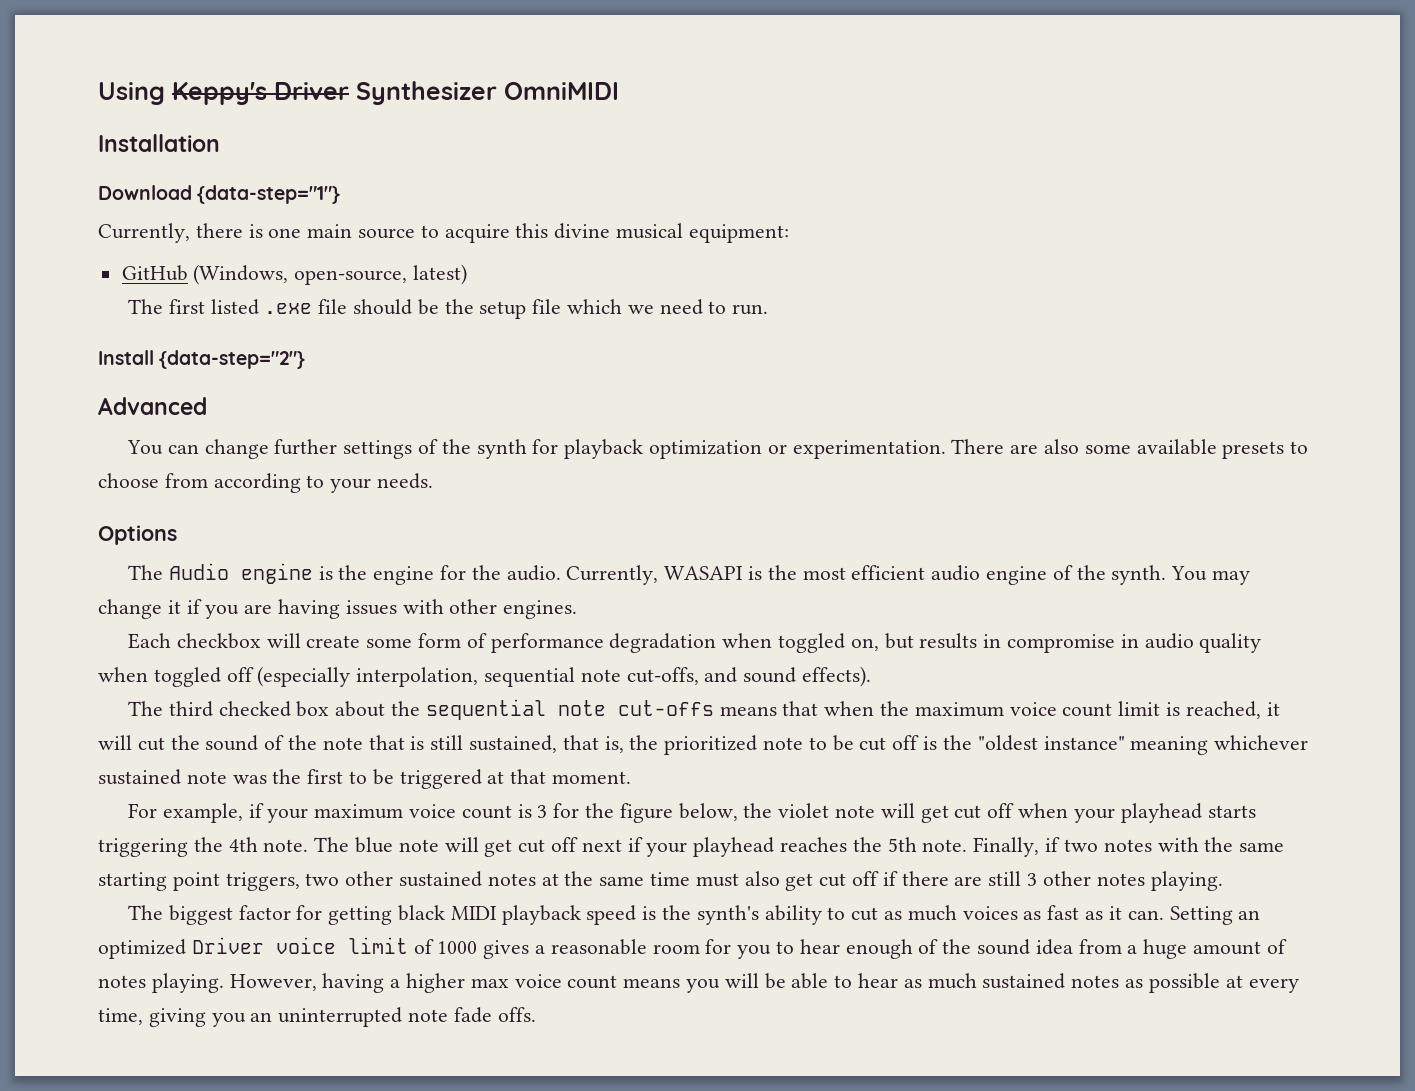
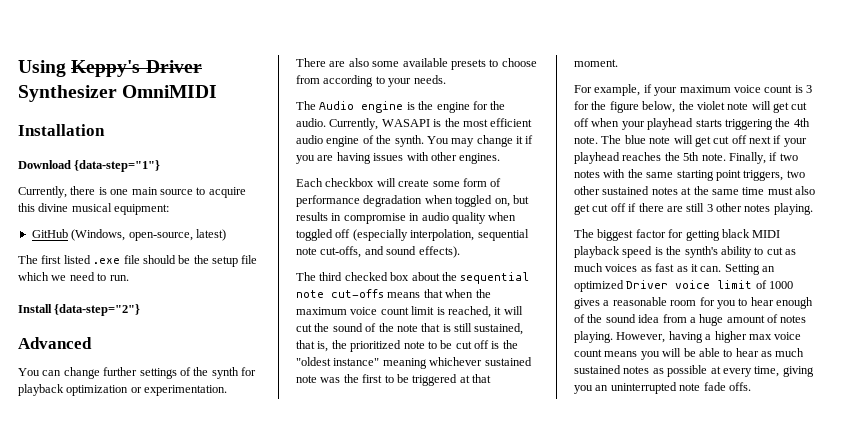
- Options

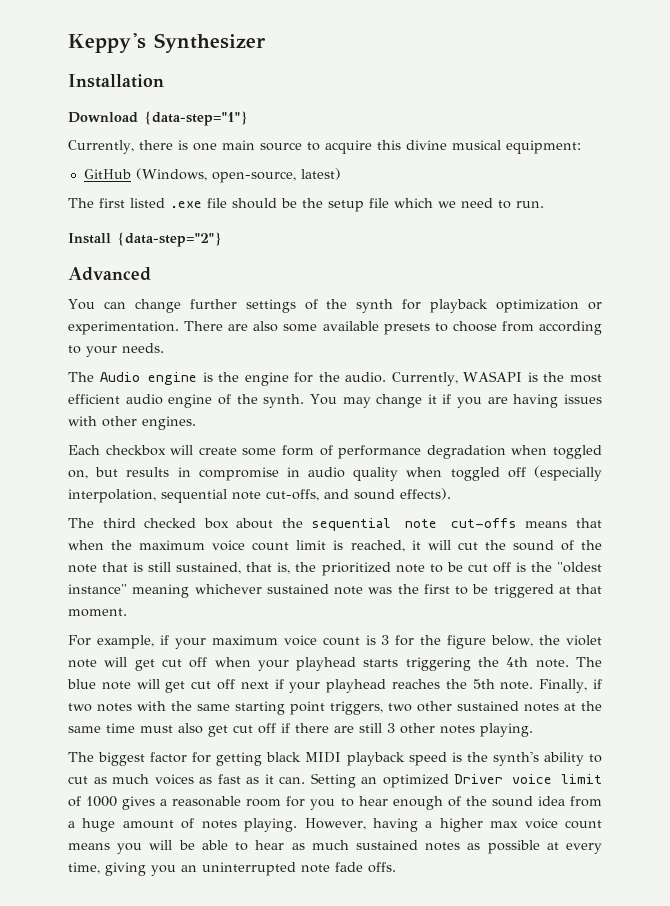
- Using Keppy's Driver Synthesizer OmniMIDI
+ Keppy's Synthesizer

